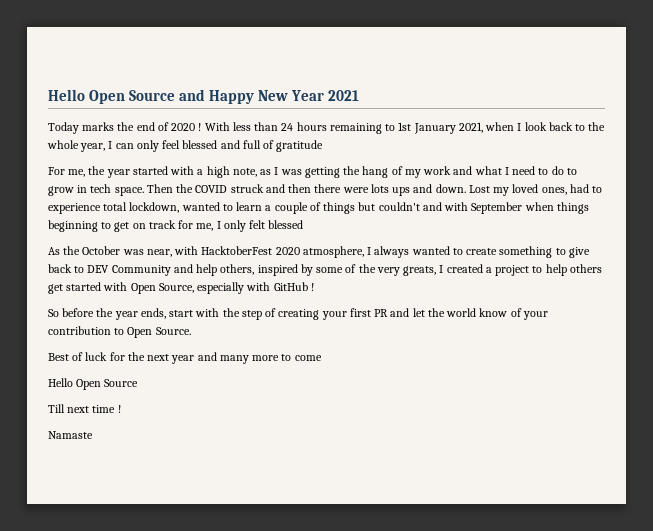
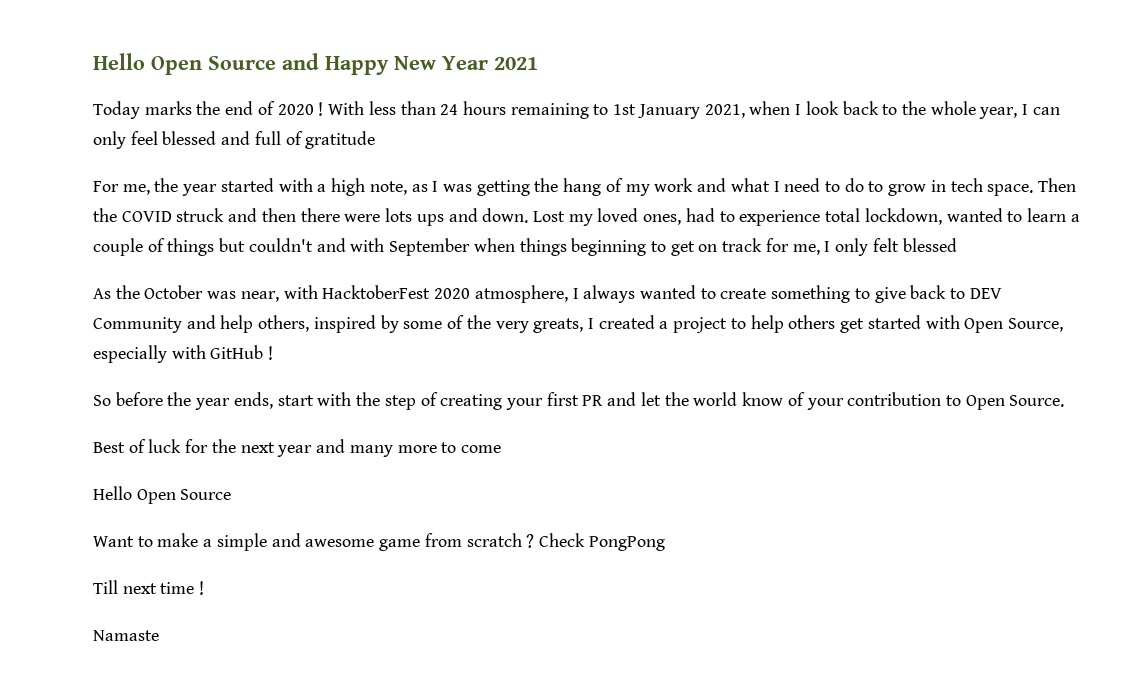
+ Want to make a simple and awesome game from scratch ? Check PongPong

